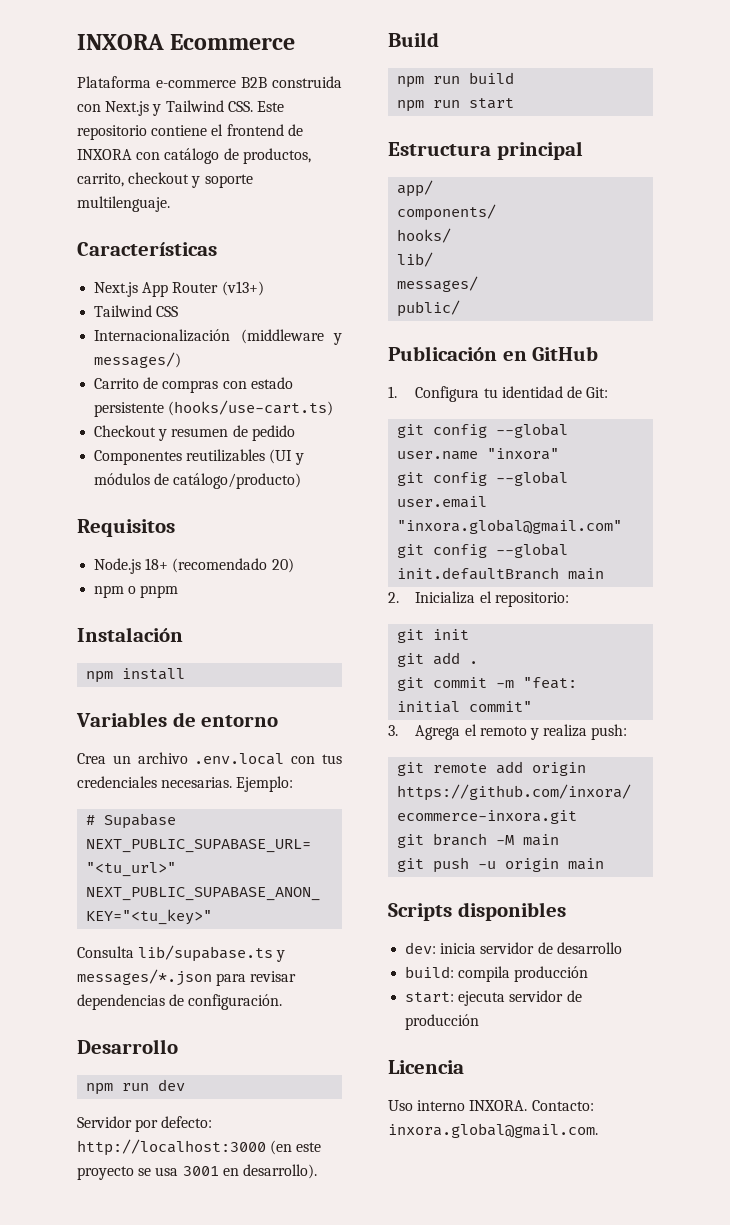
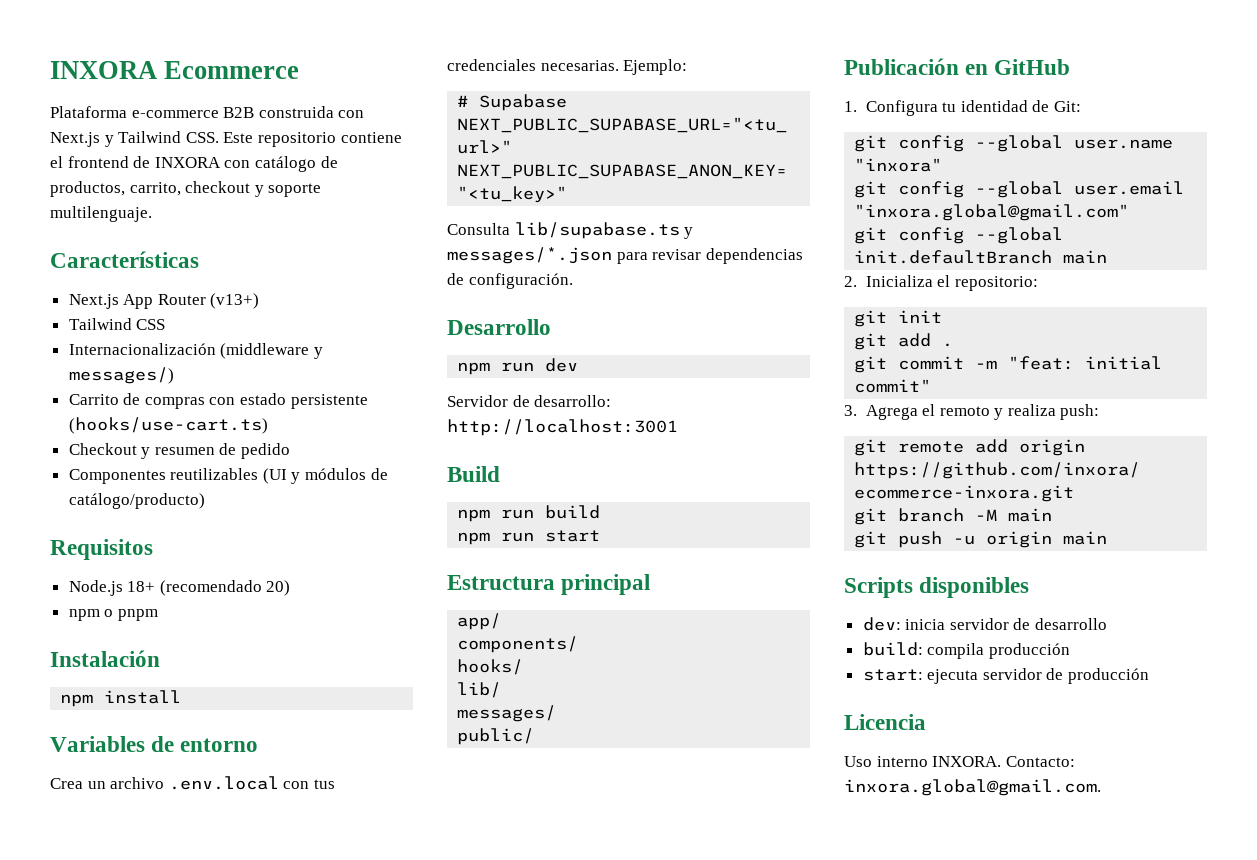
- Servidor por defecto: http://localhost:3000 (en este proyecto se usa 3001 en desarrollo).
+ Servidor de desarrollo: http://localhost:3001

